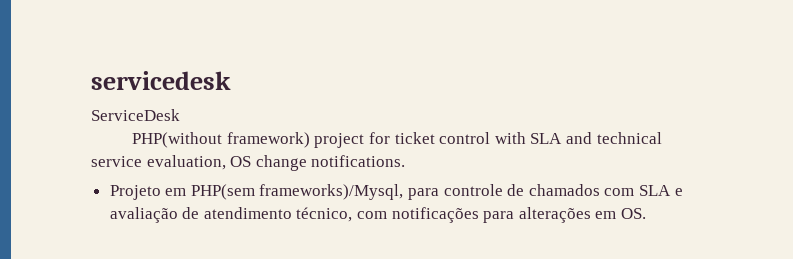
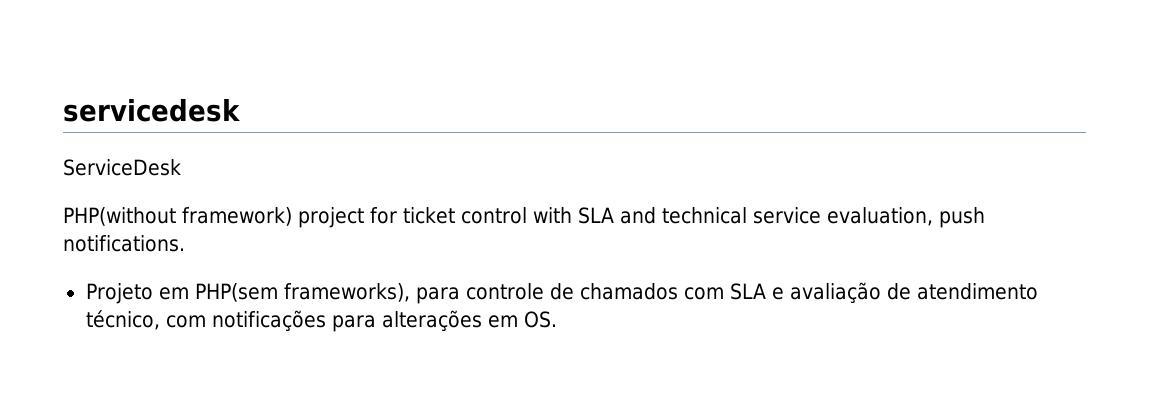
- PHP(without framework) project for ticket control with SLA and technical service evaluation, OS change notifications.
+ PHP(without framework) project for ticket control with SLA and technical service evaluation, push notifications.
- Projeto em PHP(sem frameworks)/Mysql, para controle de chamados com SLA e avaliação de atendimento técnico, com notificações para alterações em OS.
+ Projeto em PHP(sem frameworks), para controle de chamados com SLA e avaliação de atendimento técnico, com notificações para alterações em OS.

